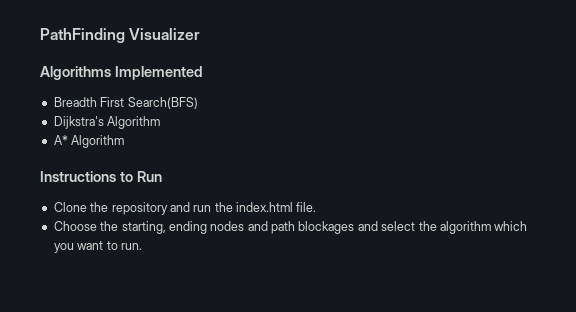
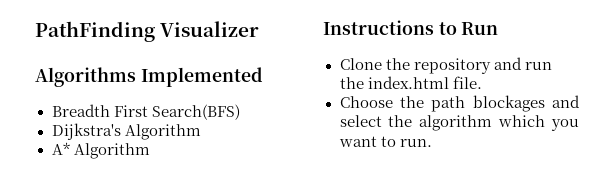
- Choose the starting, ending nodes and path blockages and select the algorithm which you want to run.
+ Choose the path blockages and select the algorithm which you want to run.

